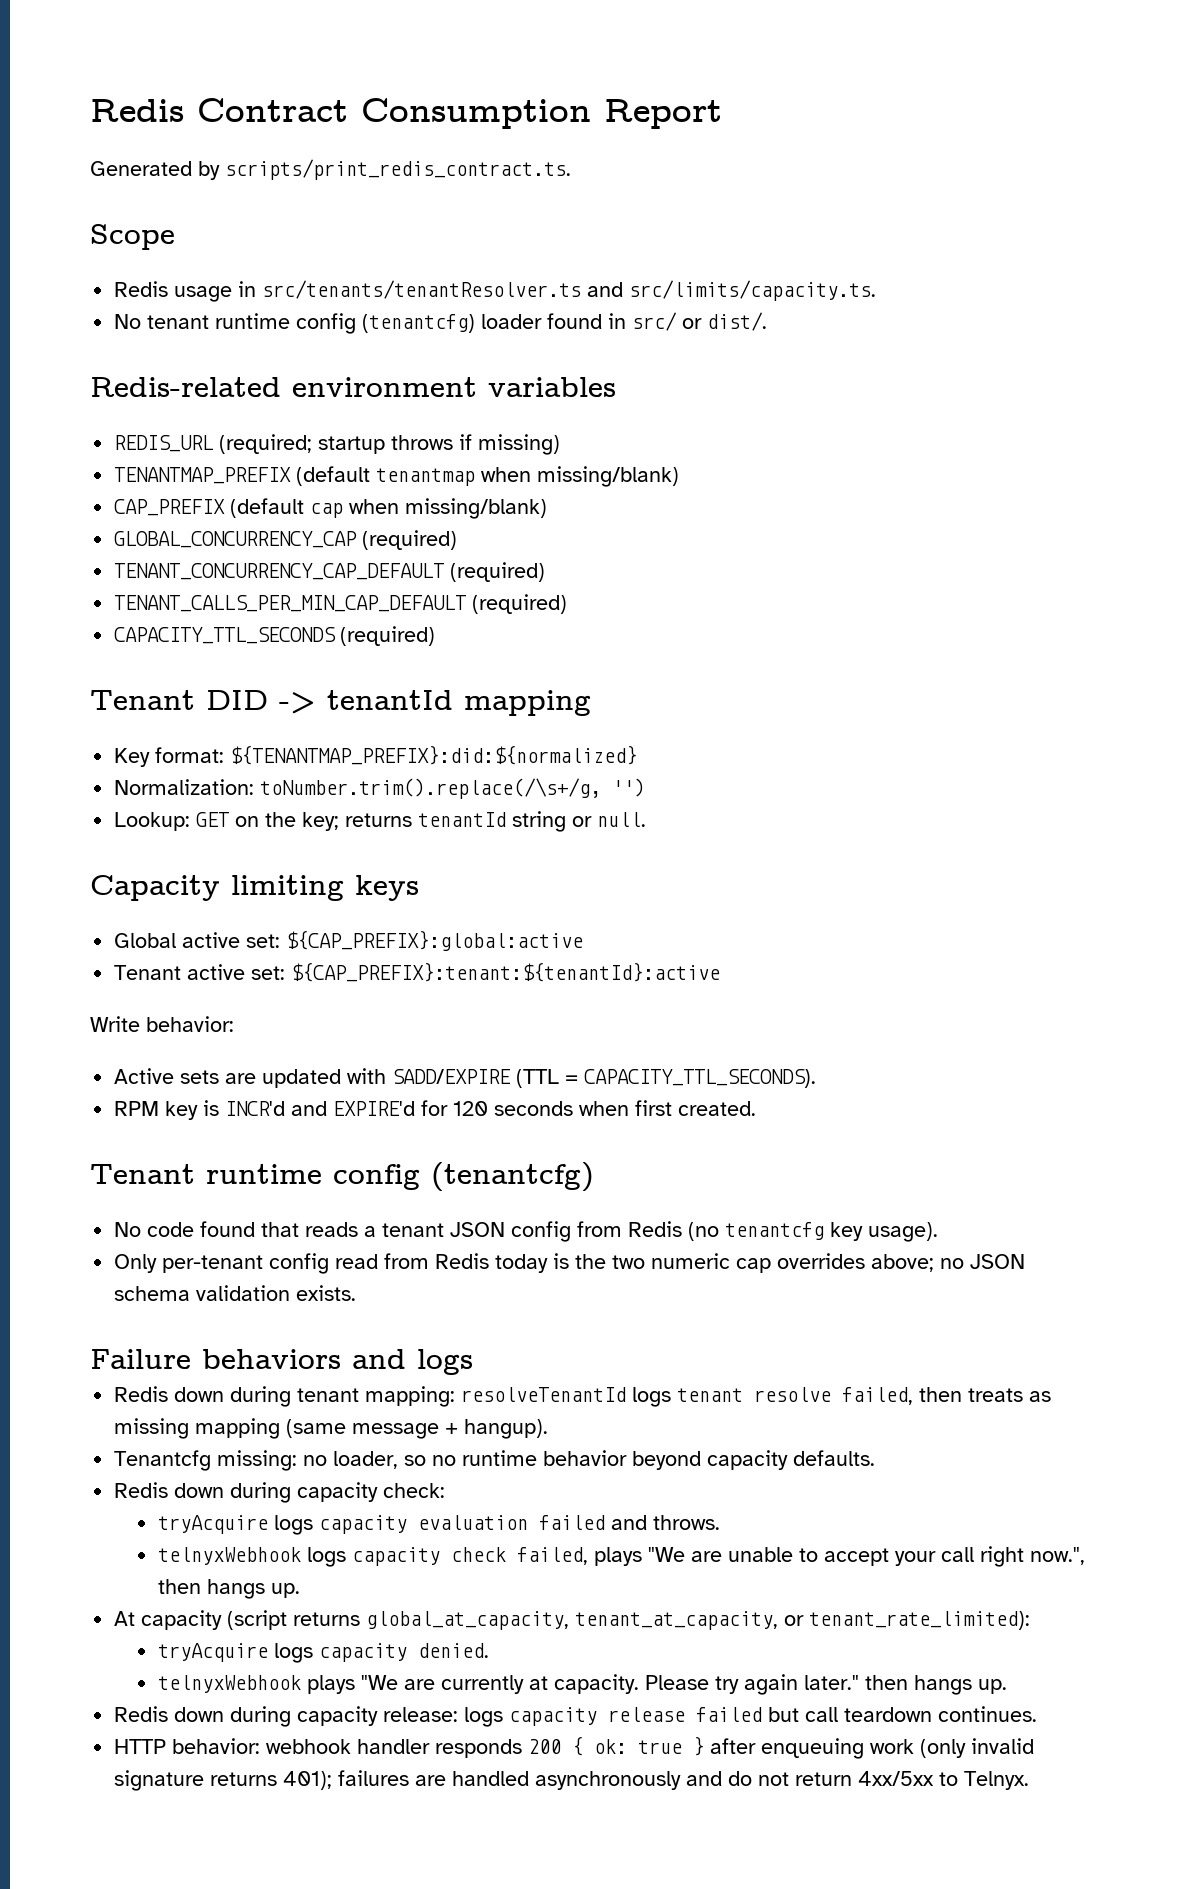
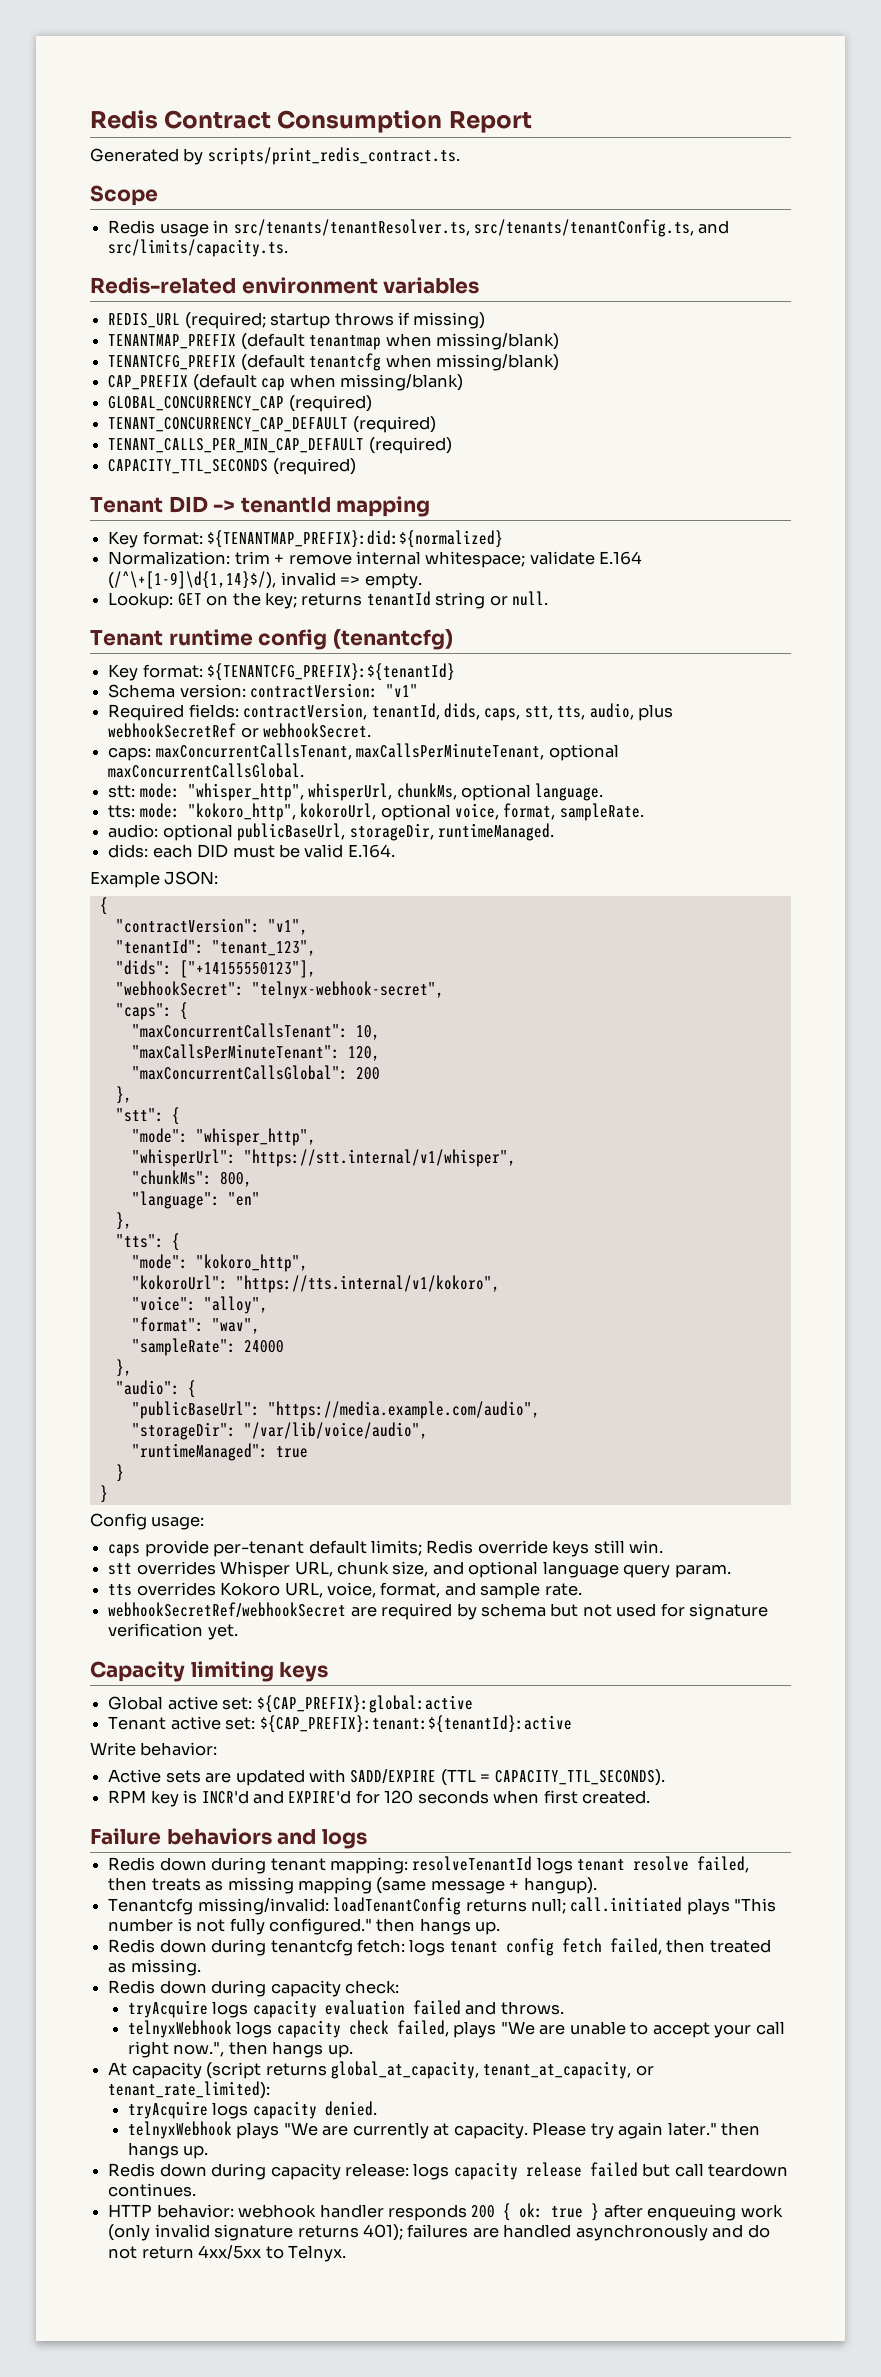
- Redis usage in src/tenants/tenantResolver.ts and src/limits/capacity.ts.
+ Redis usage in src/tenants/tenantResolver.ts, src/tenants/tenantConfig.ts, and src/limits/capacity.ts.
- No tenant runtime config (tenantcfg) loader found in src/ or dist/.
+ TENANTCFG_PREFIX (default tenantcfg when missing/blank)
- Normalization: toNumber.trim().replace(/\s+/g, '')
+ Normalization: trim + remove internal whitespace; validate E.164 (/^\+[1-9]\d{1,14}$/), invalid => empty.
+ Tenant runtime config (tenantcfg)
+ Key format: ${TENANTCFG_PREFIX}:${tenantId}
+ Schema version: contractVersion: "v1"
+ Required fields: contractVersion, tenantId, dids, caps, stt, tts, audio, plus webhookSecretRef or webhookSecret.
+ caps: maxConcurrentCallsTenant, maxCallsPerMinuteTenant, optional maxConcurrentCallsGlobal.
+ stt: mode: "whisper_http", whisperUrl, chunkMs, optional language.
+ tts: mode: "kokoro_http", kokoroUrl, optional voice, format, sampleRate.
+ audio: optional publicBaseUrl, storageDir, runtimeManaged.
+ dids: each DID must be valid E.164.
+ Example JSON:
+ {
+ "contractVersion": "v1",
+ "tenantId": "tenant_123",
+ "dids": ["+14155550123"],
+ "webhookSecret": "telnyx-webhook-secret",
+ "caps": {
+ "maxConcurrentCallsTenant": 10,
+ "maxCallsPerMinuteTenant": 120,
+ "maxConcurrentCallsGlobal": 200
+ },
+ "stt": {
+ "mode": "whisper_http",
+ "whisperUrl": "https://stt.internal/v1/whisper",
+ "chunkMs": 800,
+ "language": "en"
+ },
+ "tts": {
+ "mode": "kokoro_http",
+ "kokoroUrl": "https://tts.internal/v1/kokoro",
+ "voice": "alloy",
+ "format": "wav",
+ "sampleRate": 24000
+ },
+ "audio": {
+ "publicBaseUrl": "https://media.example.com/audio",
+ "storageDir": "/var/lib/voice/audio",
+ "runtimeManaged": true
+ }
+ }
+ Config usage:
+ caps provide per-tenant default limits; Redis override keys still win.
+ stt overrides Whisper URL, chunk size, and optional language query param.
+ tts overrides Kokoro URL, voice, format, and sample rate.
+ webhookSecretRef/webhookSecret are required by schema but not used for signature verification yet.
- Tenant runtime config (tenantcfg)
- No code found that reads a tenant JSON config from Redis (no tenantcfg key usage).
- Only per-tenant config read from Redis today is the two numeric cap overrides above; no JSON schema validation exists.
- Tenantcfg missing: no loader, so no runtime behavior beyond capacity defaults.
+ Tenantcfg missing/invalid: loadTenantConfig returns null; call.initiated plays "This number is not fully configured." then hangs up.
+ Redis down during tenantcfg fetch: logs tenant config fetch failed, then treated as missing.

